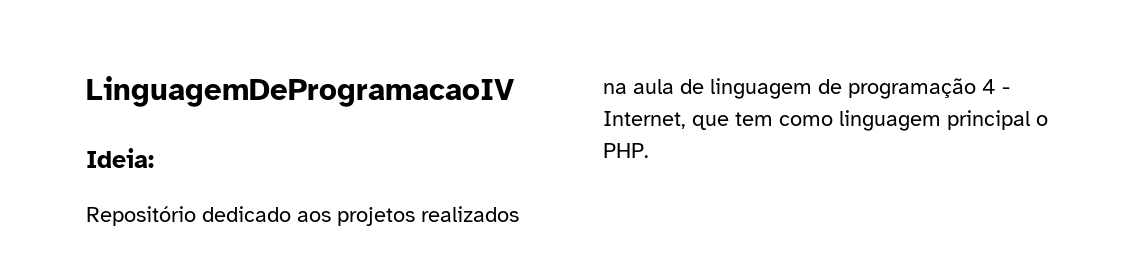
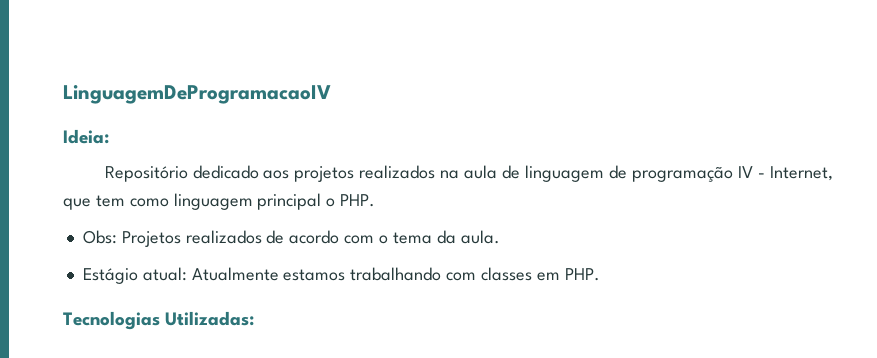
- Repositório dedicado aos projetos realizados na aula de linguagem de programação 4 - Internet, que tem como linguagem principal o PHP.
+ Repositório dedicado aos projetos realizados na aula de linguagem de programação IV - Internet, que tem como linguagem principal o PHP.
+ Obs: Projetos realizados de acordo com o tema da aula.
+ Estágio atual: Atualmente estamos trabalhando com classes em PHP.
+ Tecnologias Utilizadas:

